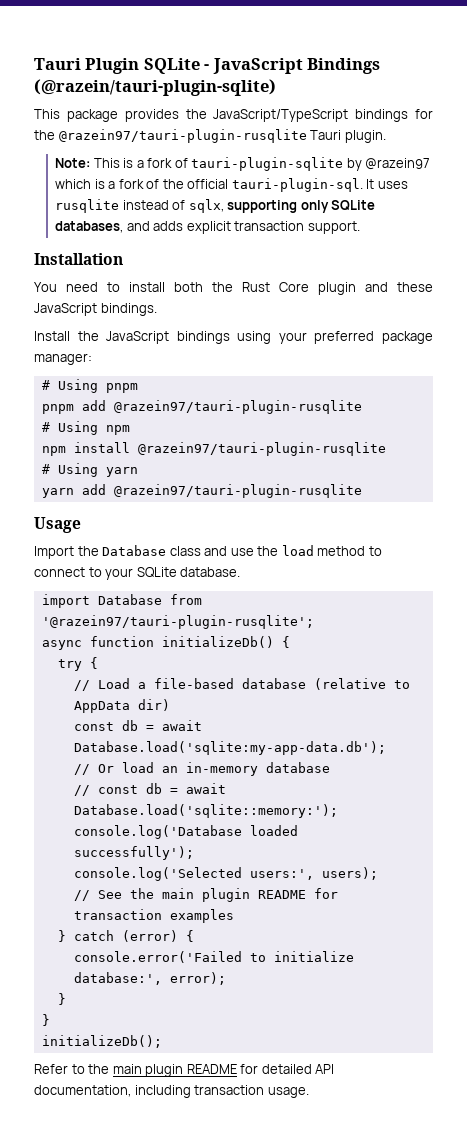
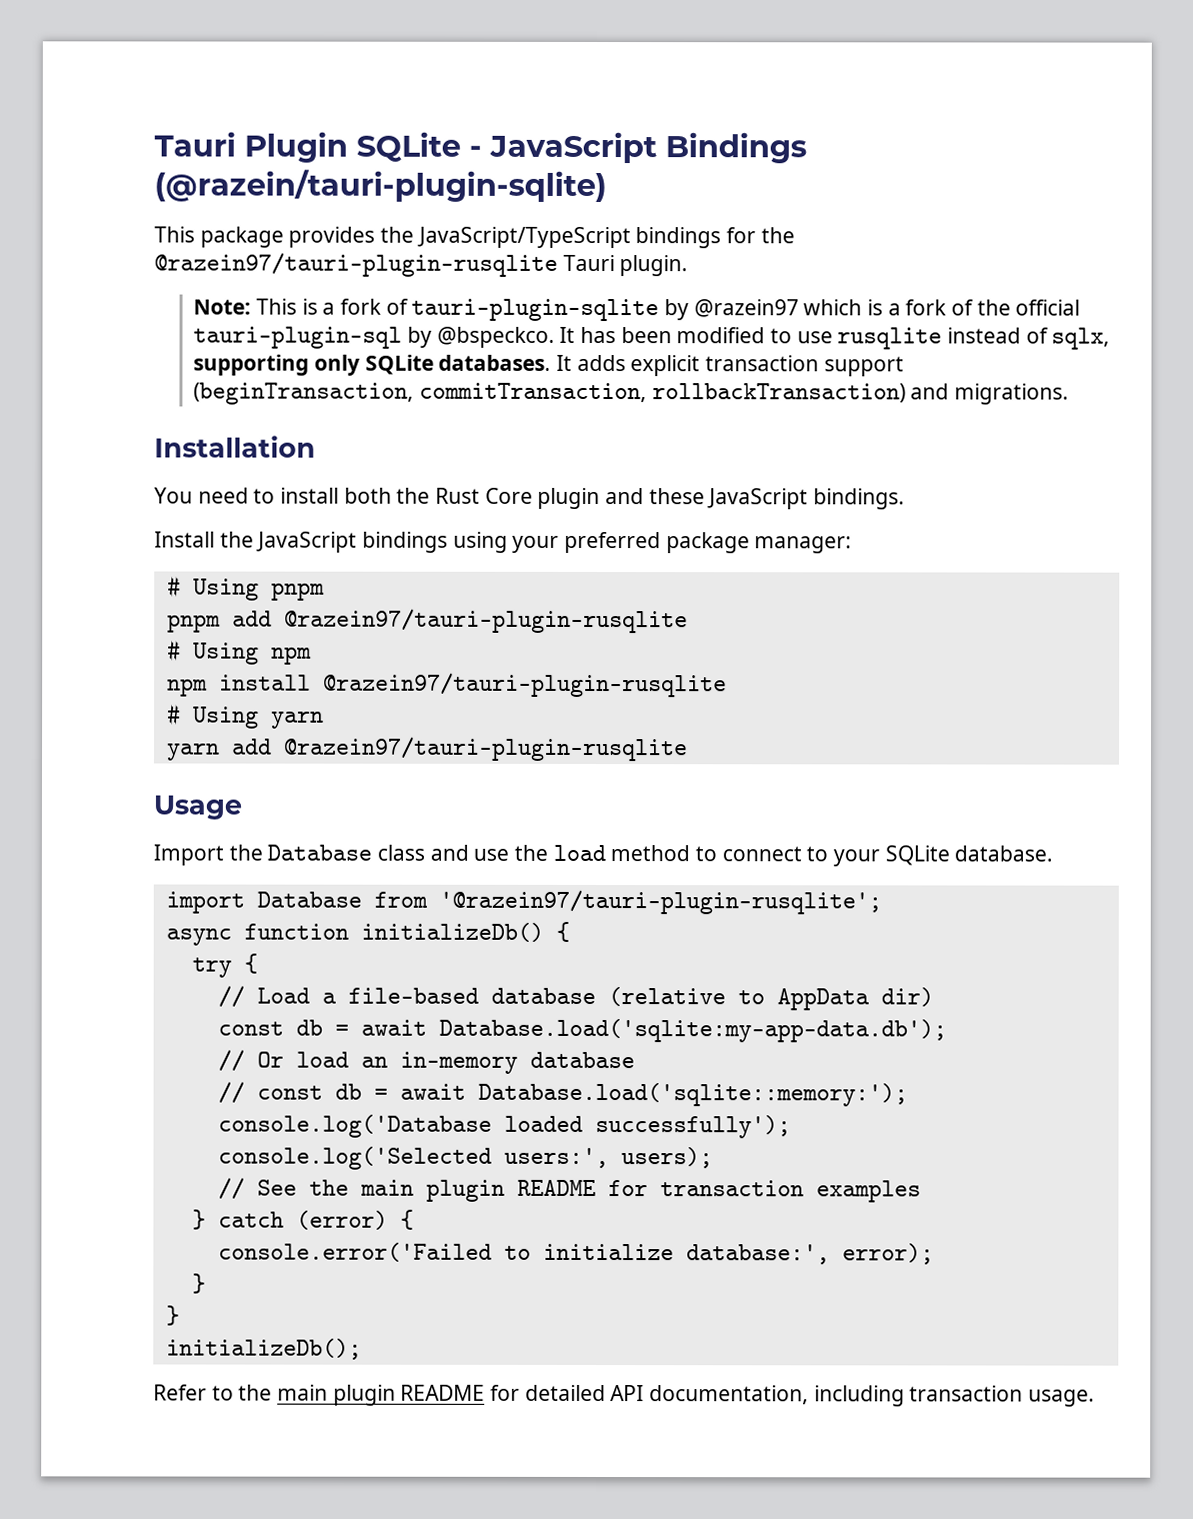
- Note: This is a fork of tauri-plugin-sqlite by @razein97 which is a fork of the official tauri-plugin-sql. It uses rusqlite instead of sqlx, supporting only SQLite databases, and adds explicit transaction support.
+ Note: This is a fork of tauri-plugin-sqlite by @razein97 which is a fork of the official tauri-plugin-sql by @bspeckco. It has been modified to use rusqlite instead of sqlx, supporting only SQLite databases. It adds explicit transaction support (beginTransaction, commitTransaction, rollbackTransaction) and migrations.

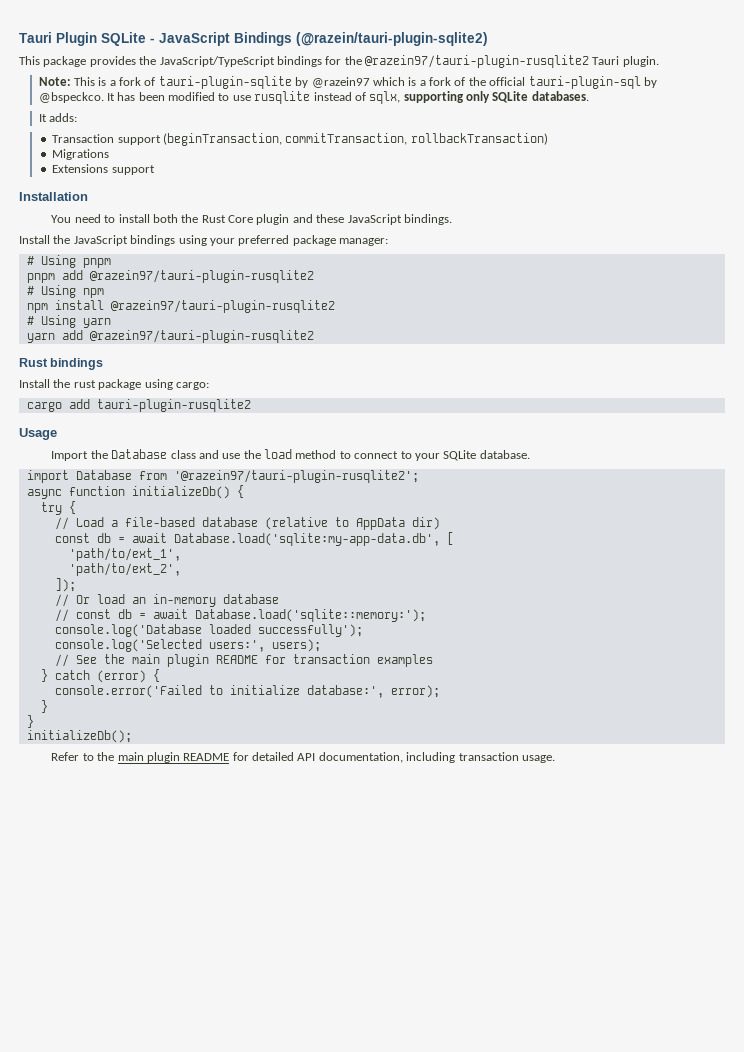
- Tauri Plugin SQLite - JavaScript Bindings (@razein/tauri-plugin-sqlite)
+ Tauri Plugin SQLite - JavaScript Bindings (@razein/tauri-plugin-sqlite2)
- This package provides the JavaScript/TypeScript bindings for the @razein97/tauri-plugin-rusqlite Tauri plugin.
+ This package provides the JavaScript/TypeScript bindings for the @razein97/tauri-plugin-rusqlite2 Tauri plugin.
- It has been modified to use rusqlite instead of sqlx, supporting only SQLite databases. It adds explicit transaction support (beginTransaction, commitTransaction, rollbackTransaction) and migrations.
+ It has been modified to use rusqlite instead of sqlx, supporting only SQLite databases.
+ It adds:
+ Transaction support (beginTransaction, commitTransaction, rollbackTransaction)
+ Migrations
+ Extensions support
- pnpm add @razein97/tauri-plugin-rusqlite
+ pnpm add @razein97/tauri-plugin-rusqlite2
- npm install @razein97/tauri-plugin-rusqlite
+ npm install @razein97/tauri-plugin-rusqlite2
- yarn add @razein97/tauri-plugin-rusqlite
+ yarn add @razein97/tauri-plugin-rusqlite2
+ Rust bindings
+ Install the rust package using cargo:
+ cargo add tauri-plugin-rusqlite2
- import Database from '@razein97/tauri-plugin-rusqlite';
+ import Database from '@razein97/tauri-plugin-rusqlite2';
- const db = await Database.load('sqlite:my-app-data.db');
+ const db = await Database.load('sqlite:my-app-data.db', [
+ 'path/to/ext_1',
+ 'path/to/ext_2',
+ ]);

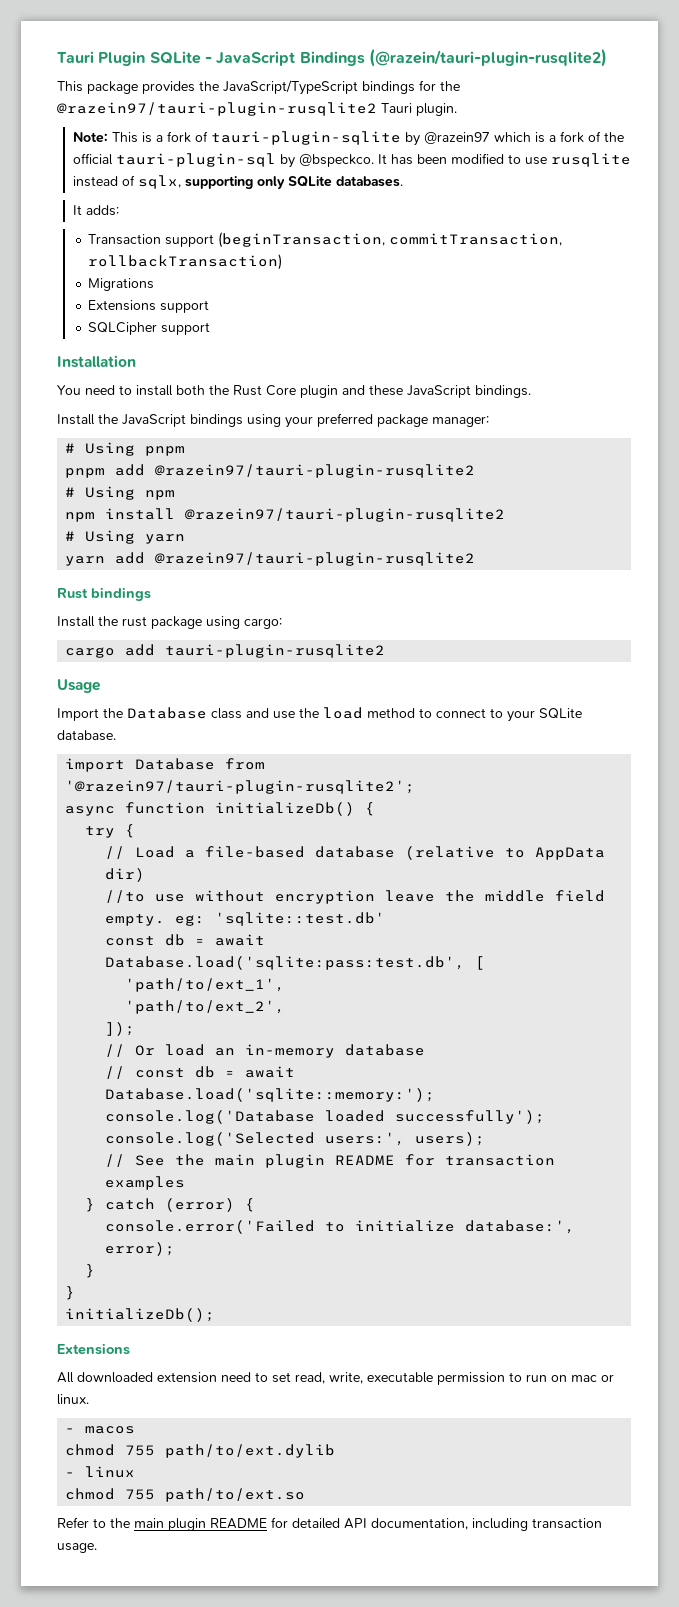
- Tauri Plugin SQLite - JavaScript Bindings (@razein/tauri-plugin-sqlite2)
+ Tauri Plugin SQLite - JavaScript Bindings (@razein/tauri-plugin-rusqlite2)
+ SQLCipher support
- const db = await Database.load('sqlite:my-app-data.db', [
+ //to use without encryption leave the middle field empty. eg: 'sqlite::test.db'
+ const db = await Database.load('sqlite:pass:test.db', [
  initializeDb();
+ Extensions
+ All downloaded extension need to set read, write, executable permission to run on mac or linux.
+ - macos
+ chmod 755 path/to/ext.dylib
+ - linux
+ chmod 755 path/to/ext.so

